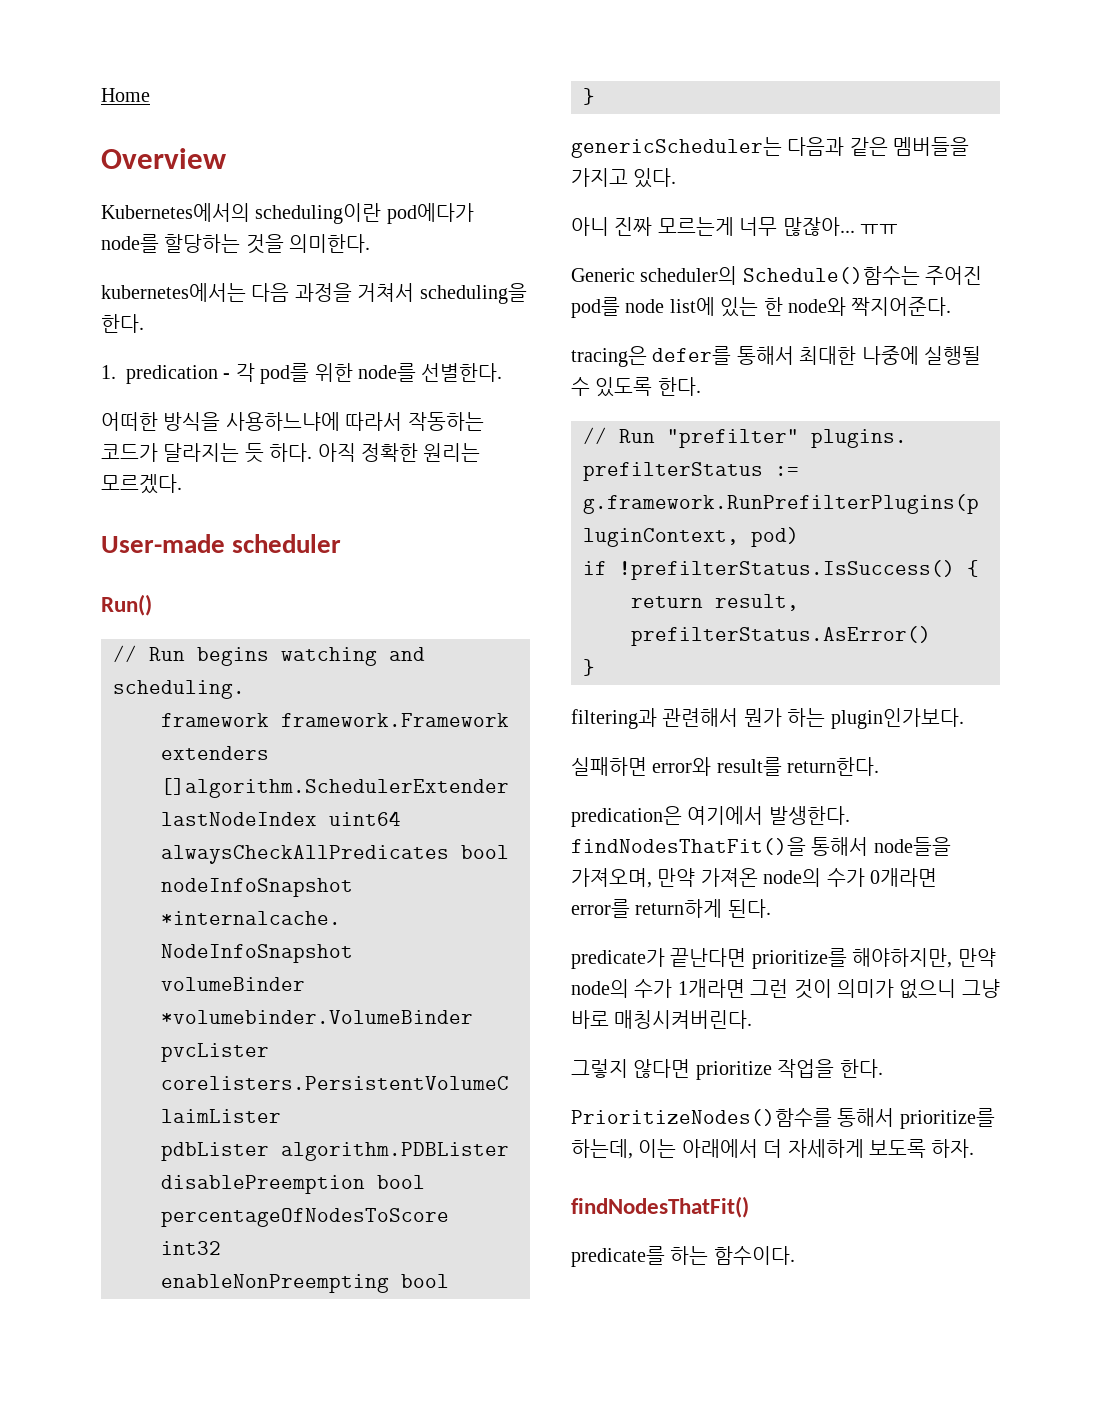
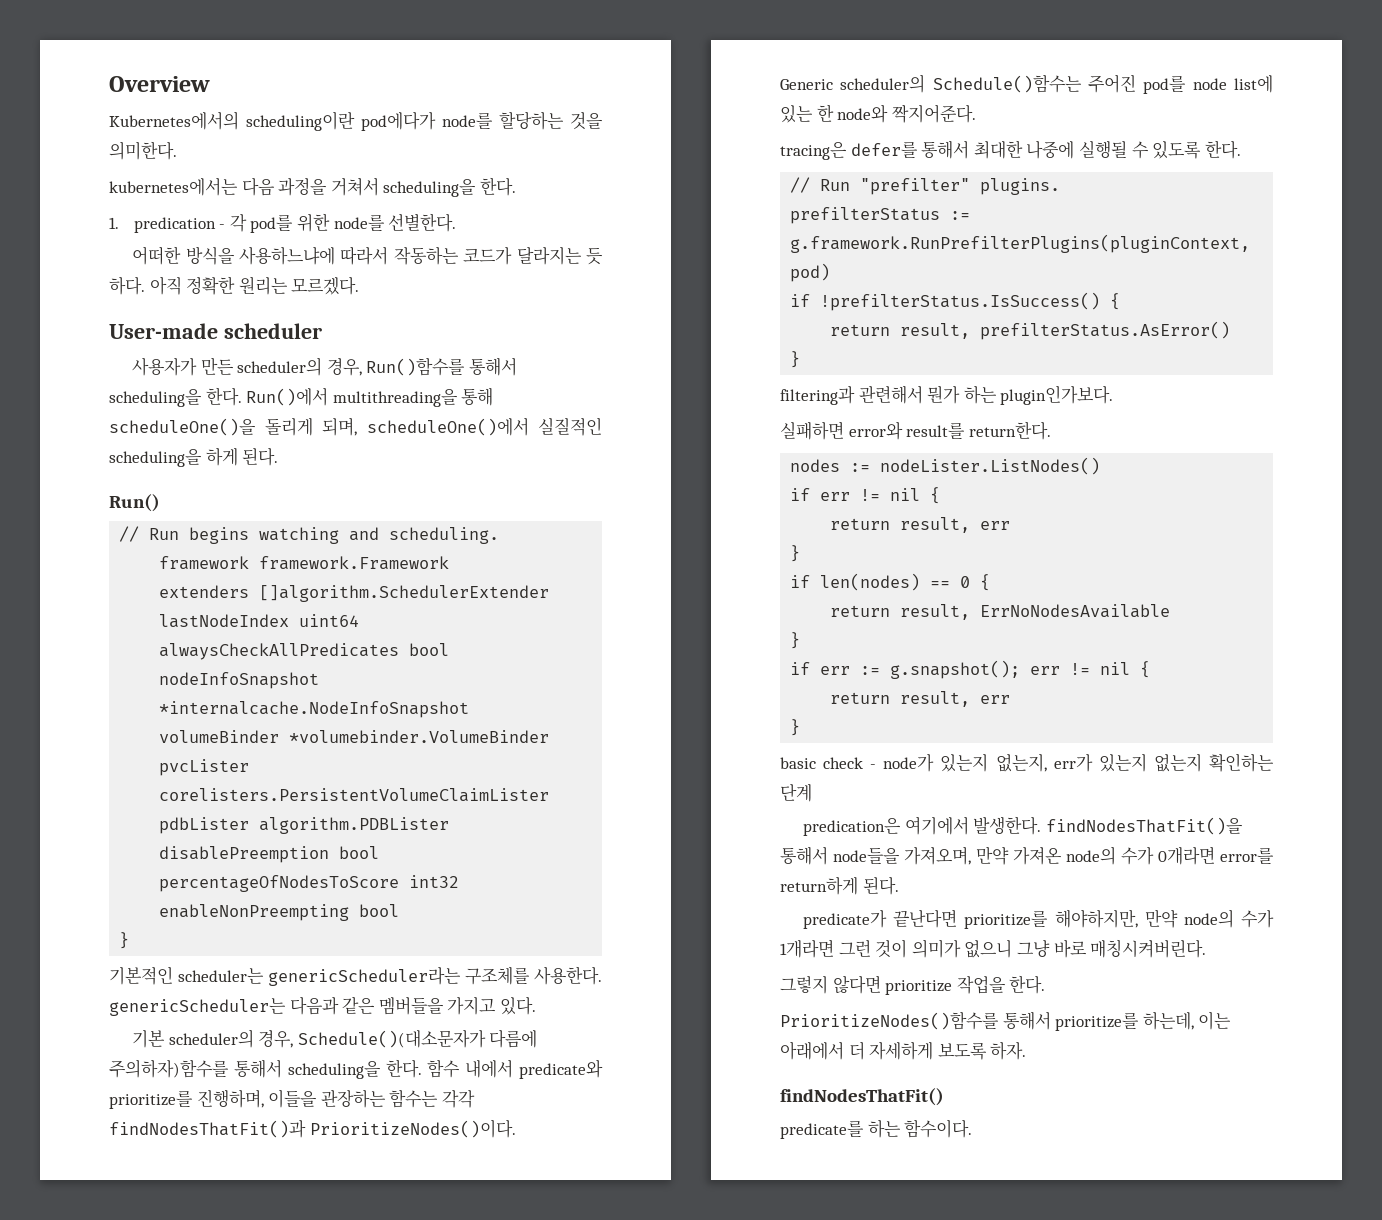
- Home
+ 사용자가 만든 scheduler의 경우, Run()함수를 통해서 scheduling을 한다. Run()에서 multithreading을 통해 scheduleOne()을 돌리게 되며, scheduleOne()에서 실질적인 scheduling을 하게 된다.
- genericScheduler는 다음과 같은 멤버들을 가지고 있다.
+ 기본적인 scheduler는 genericScheduler라는 구조체를 사용한다. genericScheduler는 다음과 같은 멤버들을 가지고 있다.
- 아니 진짜 모르는게 너무 많잖아... ㅠㅠ
+ 기본 scheduler의 경우, Schedule()(대소문자가 다름에 주의하자)함수를 통해서 scheduling을 한다. 함수 내에서 predicate와 prioritize를 진행하며, 이들을 관장하는 함수는 각각 findNodesThatFit()과 PrioritizeNodes()이다.
+ nodes := nodeLister.ListNodes()
+ if err != nil {
+ return result, err
+ }
+ if len(nodes) == 0 {
+ return result, ErrNoNodesAvailable
+ }
+ if err := g.snapshot(); err != nil {
+ return result, err
+ }
+ basic check - node가 있는지 없는지, err가 있는지 없는지 확인하는 단계

